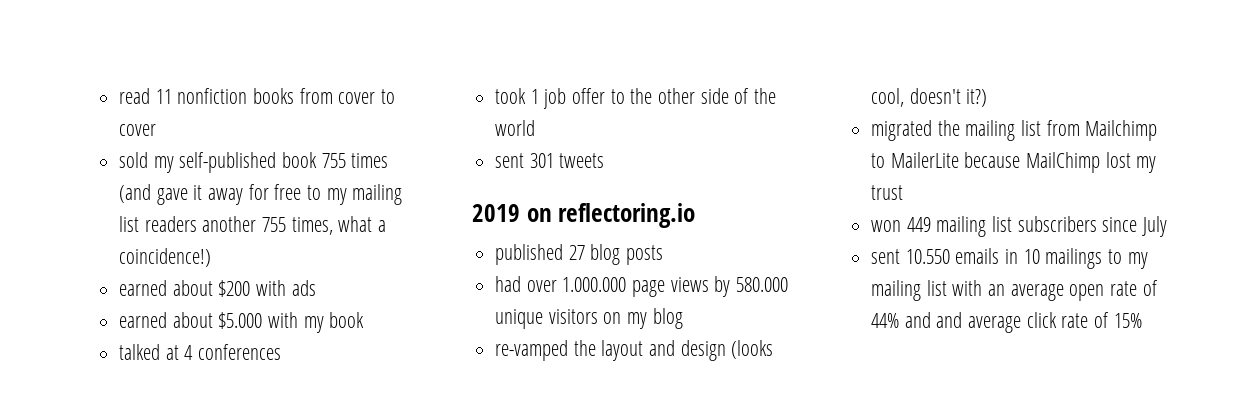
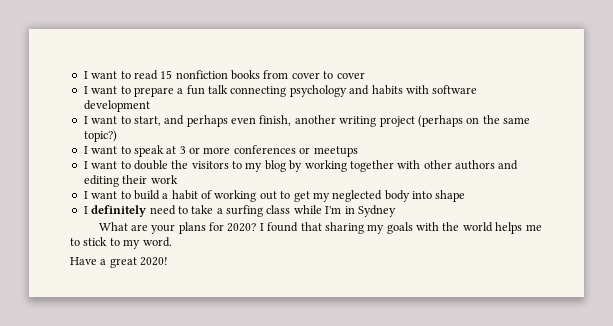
- read 11 nonfiction books from cover to cover
+ I want to read 15 nonfiction books from cover to cover
- sold my self-published book 755 times (and gave it away for free to my mailing list readers another 755 times, what a coincidence!)
- earned about $200 with ads
- earned about $5.000 with my book
- talked at 4 conferences
- took 1 job offer to the other side of the world
- sent 301 tweets
- 2019 on reflectoring.io
- published 27 blog posts
- had over 1.000.000 page views by 580.000 unique visitors on my blog
- re-vamped the layout and design (looks cool, doesn't it?)
- migrated the mailing list from Mailchimp to MailerLite because MailChimp lost my trust
- won 449 mailing list subscribers since July
- sent 10.550 emails in 10 mailings to my mailing list with an average open rate of 44% and and average click rate of 15%
+ I want to prepare a fun talk connecting psychology and habits with software development
+ I want to start, and perhaps even finish, another writing project (perhaps on the same topic?)
+ I want to speak at 3 or more conferences or meetups
+ I want to double the visitors to my blog by working together with other authors and editing their work
+ I want to build a habit of working out to get my neglected body into shape
+ I definitely need to take a surfing class while I'm in Sydney
+ What are your plans for 2020? I found that sharing my goals with the world helps me to stick to my word.
+ Have a great 2020!

